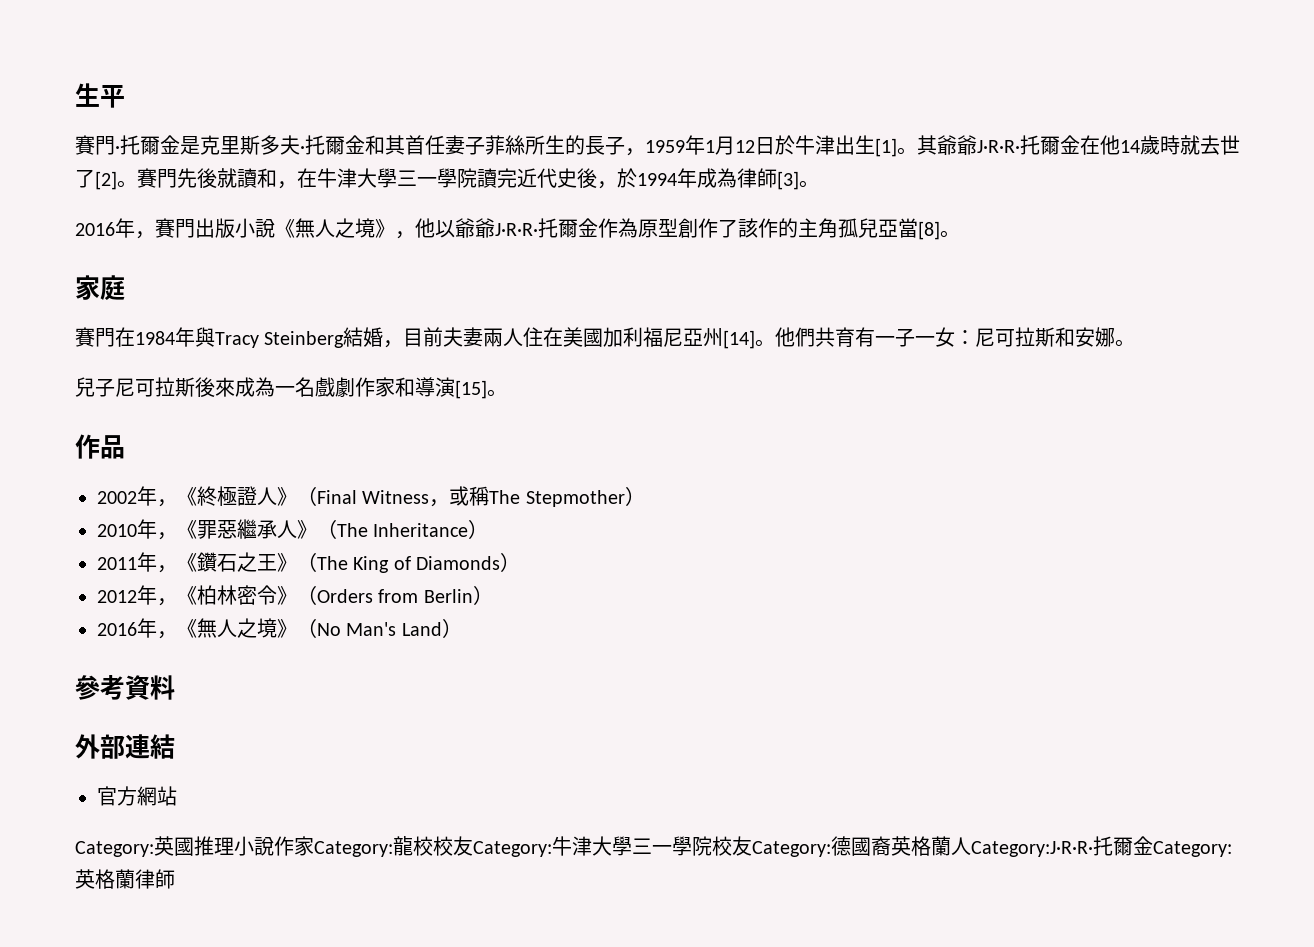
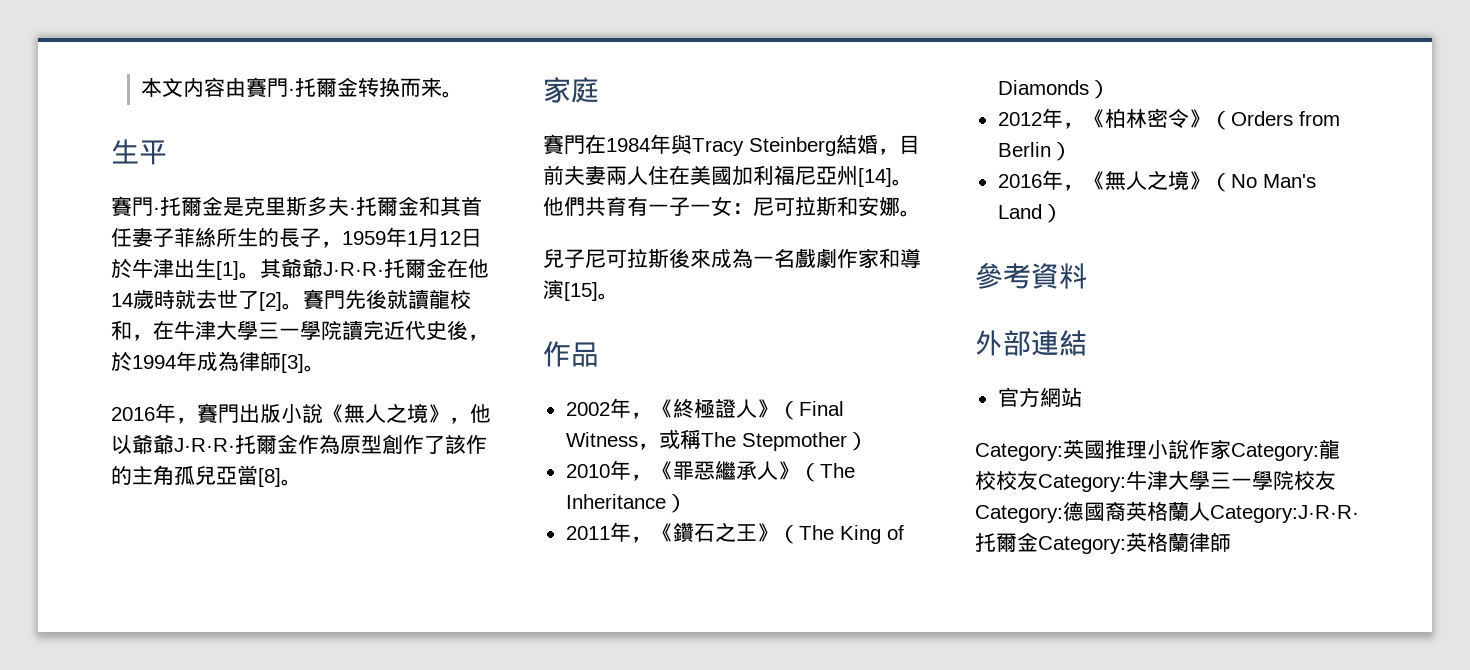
+ 本文内容由賽門·托爾金转换而来。
- 賽門先後就讀和，在牛津大學三一學院讀完近代史後，於1994年成為律師[3]。
+ 賽門先後就讀龍校和，在牛津大學三一學院讀完近代史後，於1994年成為律師[3]。

